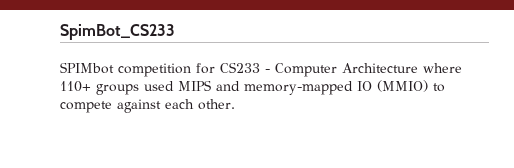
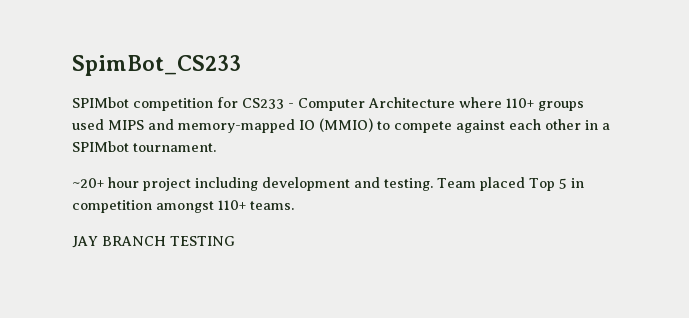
- SPIMbot competition for CS233 - Computer Architecture where 110+ groups used MIPS and memory-mapped IO (MMIO) to compete against each other.
+ SPIMbot competition for CS233 - Computer Architecture where 110+ groups used MIPS and memory-mapped IO (MMIO) to compete against each other in a SPIMbot tournament.
+ ~20+ hour project including development and testing. Team placed Top 5 in competition amongst 110+ teams.
+ JAY BRANCH TESTING

